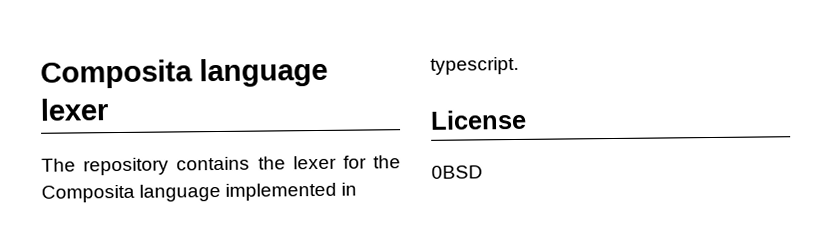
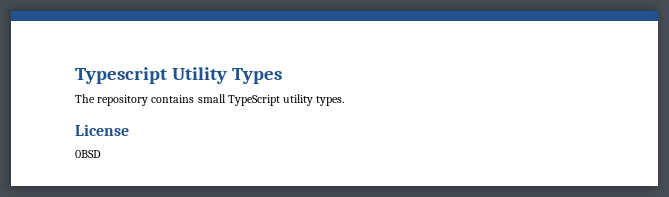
- Composita language lexer
+ Typescript Utility Types
- The repository contains the lexer for the Composita language implemented in typescript.
+ The repository contains small TypeScript utility types.

